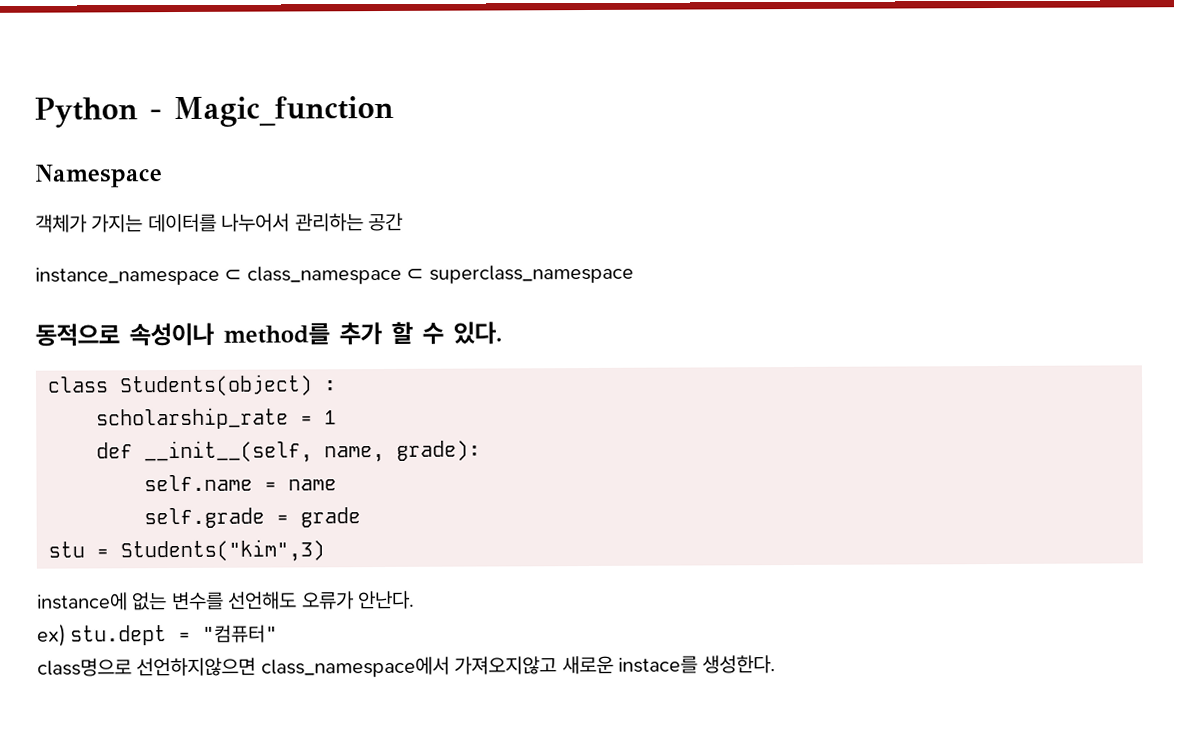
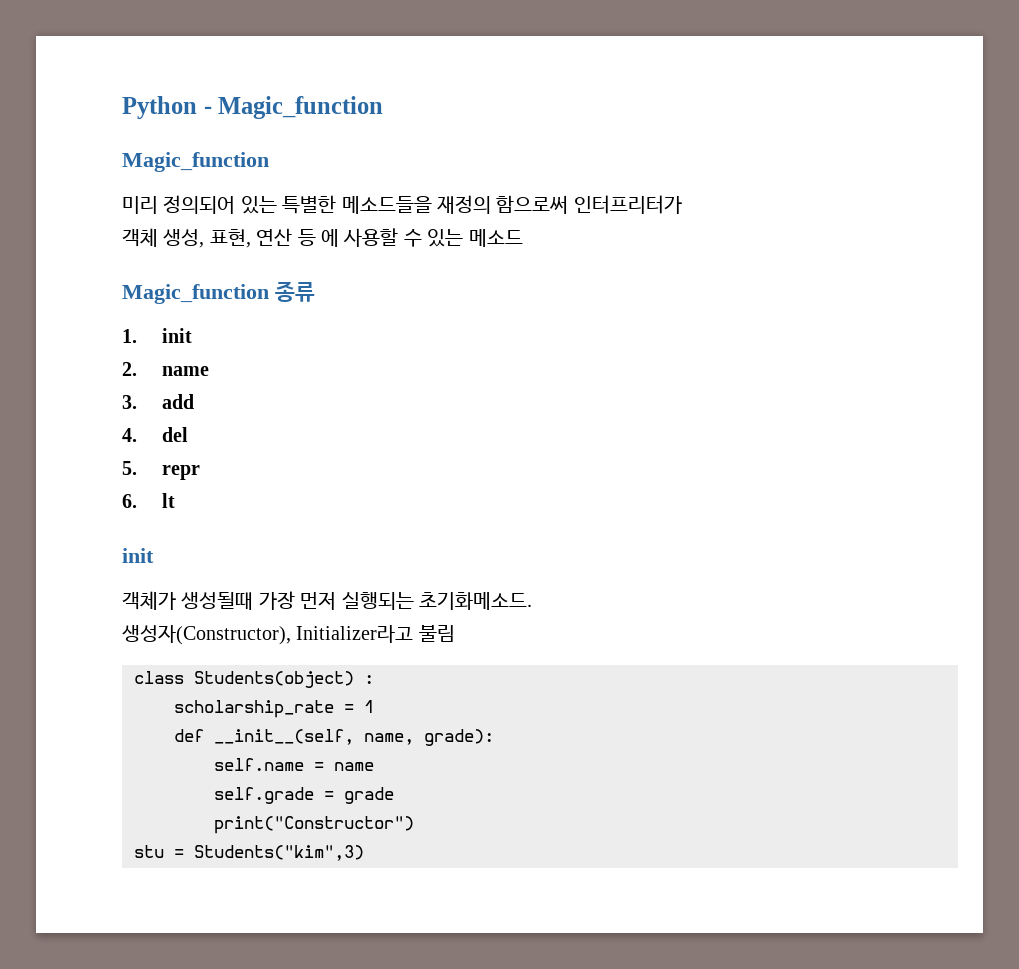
  Python - Magic_function
- Namespace
- 객체가 가지는 데이터를 나누어서 관리하는 공간
- instance_namespace ⊂ class_namespace ⊂ superclass_namespace
- 동적으로 속성이나 method를 추가 할 수 있다.
+ Magic_function
+ 미리 정의되어 있는 특별한 메소드들을 재정의 함으로써 인터프리터가
+ 객체 생성, 표현, 연산 등 에 사용할 수 있는 메소드
+ Magic_function 종류
+ 1. init
+ 2. name
+ 3. add
+ 4. del
+ 5. repr
+ 6. lt
+ init
+ 객체가 생성될때 가장 먼저 실행되는 초기화메소드.
+ 생성자(Constructor), Initializer라고 불림
+ print("Constructor")
- instance에 없는 변수를 선언해도 오류가 안난다.
- ex) stu.dept = "컴퓨터"
- class명으로 선언하지않으면 class_namespace에서 가져오지않고 새로운 instace를 생성한다.

